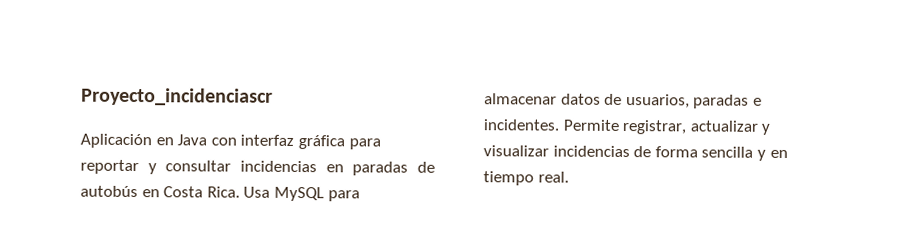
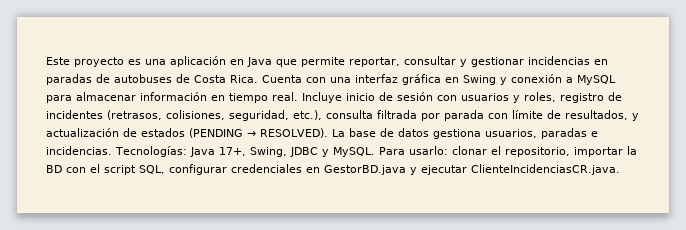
- Proyecto_incidenciascr
- Aplicación en Java con interfaz gráfica para reportar y consultar incidencias en paradas de autobús en Costa Rica. Usa MySQL para almacenar datos de usuarios, paradas e incidentes. Permite registrar, actualizar y visualizar incidencias de forma sencilla y en tiempo real.
+ Este proyecto es una aplicación en Java que permite reportar, consultar y gestionar incidencias en paradas de autobuses de Costa Rica. Cuenta con una interfaz gráfica en Swing y conexión a MySQL para almacenar información en tiempo real. Incluye inicio de sesión con usuarios y roles, registro de incidentes (retrasos, colisiones, seguridad, etc.), consulta filtrada por parada con límite de resultados, y actualización de estados (PENDING → RESOLVED). La base de datos gestiona usuarios, paradas e incidencias. Tecnologías: Java 17+, Swing, JDBC y MySQL. Para usarlo: clonar el repositorio, importar la BD con el script SQL, configurar credenciales en GestorBD.java y ejecutar ClienteIncidenciasCR.java.

